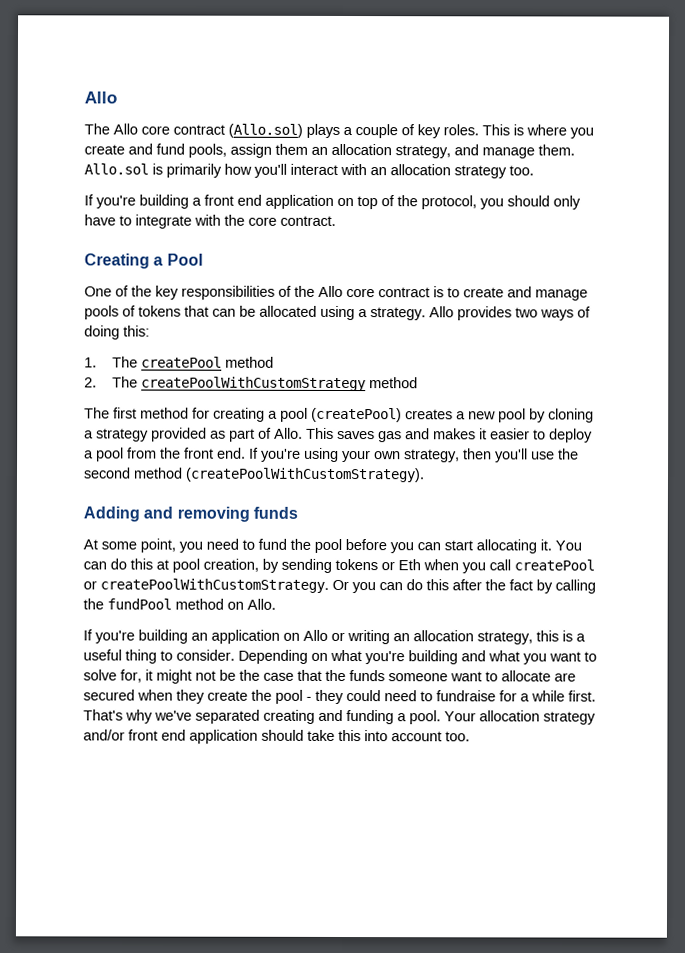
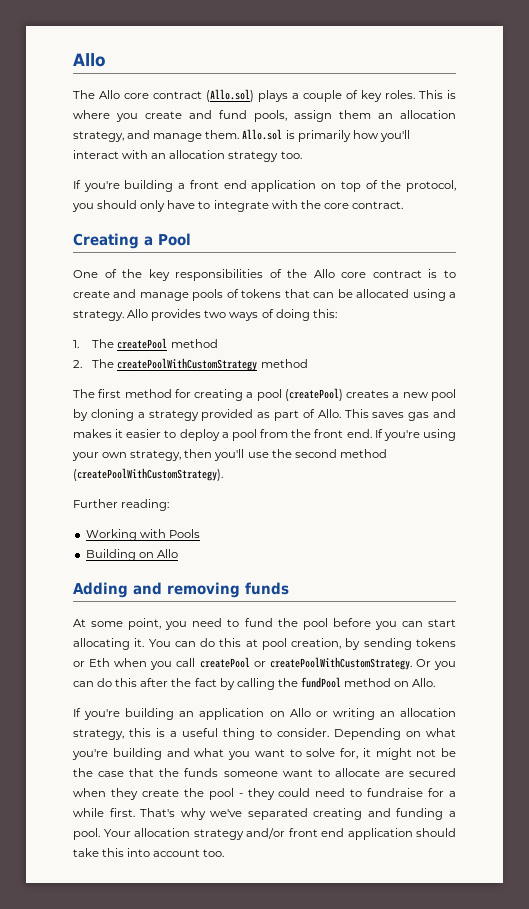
+ Further reading:
+ Working with Pools
+ Building on Allo

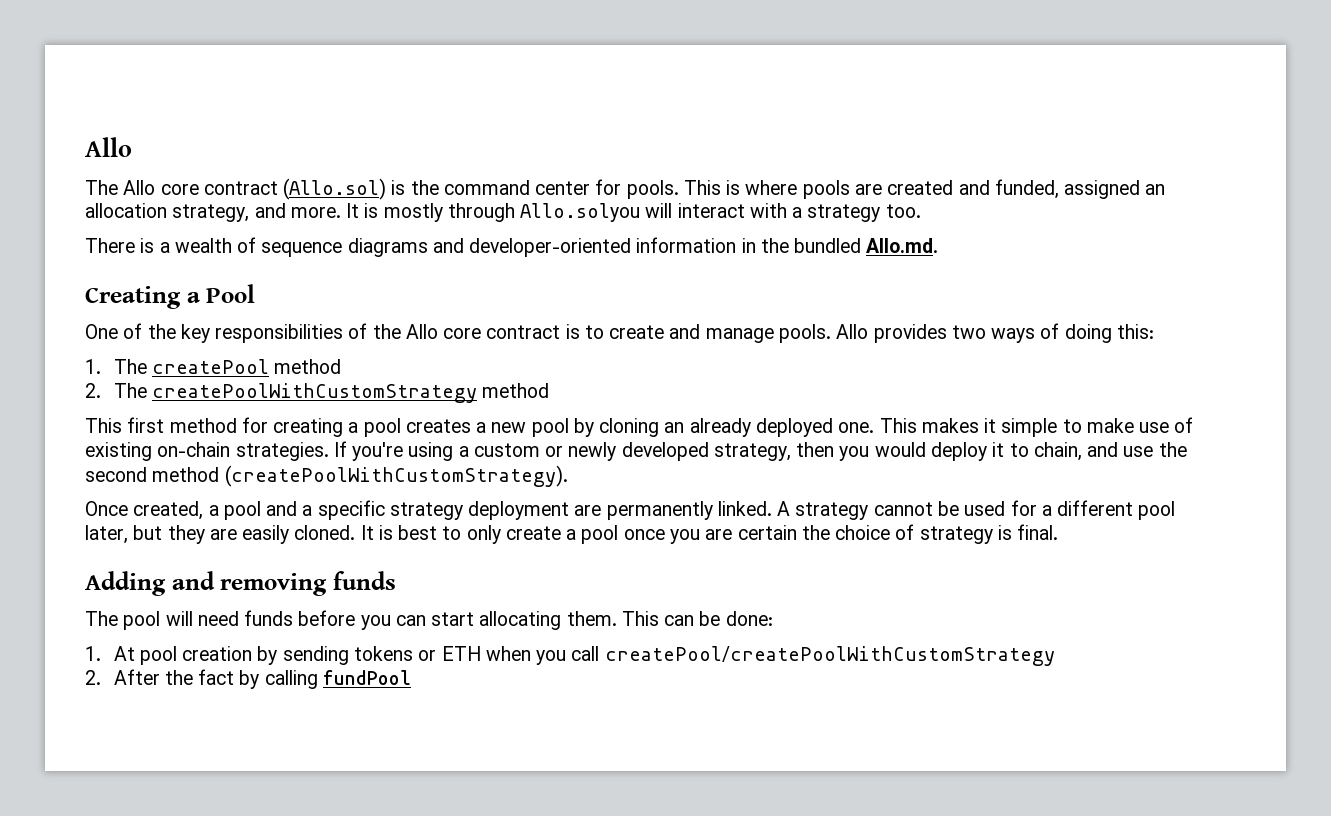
- The Allo core contract (Allo.sol) plays a couple of key roles. This is where you create and fund pools, assign them an allocation strategy, and manage them. Allo.sol is primarily how you'll interact with an allocation strategy too.
- If you're building a front end application on top of the protocol, you should only have to integrate with the core contract.
+ The Allo core contract (Allo.sol) is the command center for pools. This is where pools are created and funded, assigned an allocation strategy, and more. It is mostly through Allo.solyou will interact with a strategy too.
+ There is a wealth of sequence diagrams and developer-oriented information in the bundled Allo.md.
- One of the key responsibilities of the Allo core contract is to create and manage pools of tokens that can be allocated using a strategy.
+ One of the key responsibilities of the Allo core contract is to create and manage pools.
- The first method for creating a pool (createPool) creates a new pool by cloning a strategy provided as part of Allo. This saves gas and makes it easier to deploy a pool from the front end. If you're using your own strategy, then you'll use the second method (createPoolWithCustomStrategy).
+ This first method for creating a pool creates a new pool by cloning an already deployed one. This makes it simple to make use of existing on-chain strategies. If you're using a custom or newly developed strategy, then you would deploy it to chain, and use the second method (createPoolWithCustomStrategy).
- Further reading:
- Working with Pools
- Building on Allo
+ Once created, a pool and a specific strategy deployment are permanently linked. A strategy cannot be used for a different pool later, but they are easily cloned. It is best to only create a pool once you are certain the choice of strategy is final.
  Adding and removing funds
- At some point, you need to fund the pool before you can start allocating it. You can do this at pool creation, by sending tokens or Eth when you call createPool or createPoolWithCustomStrategy. Or you can do this after the fact by calling the fundPool method on Allo.
- If you're building an application on Allo or writing an allocation strategy, this is a useful thing to consider. Depending on what you're building and what you want to solve for, it might not be the case that the funds someone want to allocate are secured when they create the pool - they could need to fundraise for a while first. That's why we've separated creating and funding a pool. Your allocation strategy and/or front end application should take this into account too.
+ The pool will need funds before you can start allocating them. This can be done:
+ 1. At pool creation by sending tokens or ETH when you call createPool/createPoolWithCustomStrategy
+ 2. After the fact by calling fundPool

